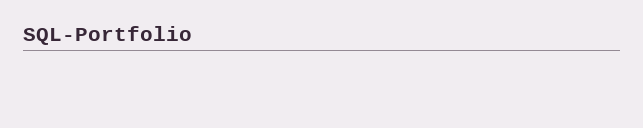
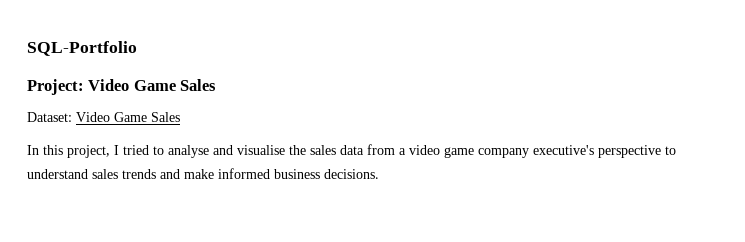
+ Project: Video Game Sales
+ Dataset: Video Game Sales
+ In this project, I tried to analyse and visualise the sales data from a video game company executive's perspective to understand sales trends and make informed business decisions.

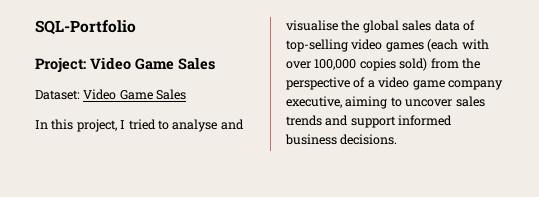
- In this project, I tried to analyse and visualise the sales data from a video game company executive's perspective to understand sales trends and make informed business decisions.
+ In this project, I tried to analyse and visualise the global sales data of top-selling video games (each with over 100,000 copies sold) from the perspective of a video game company executive, aiming to uncover sales trends and support informed business decisions.

